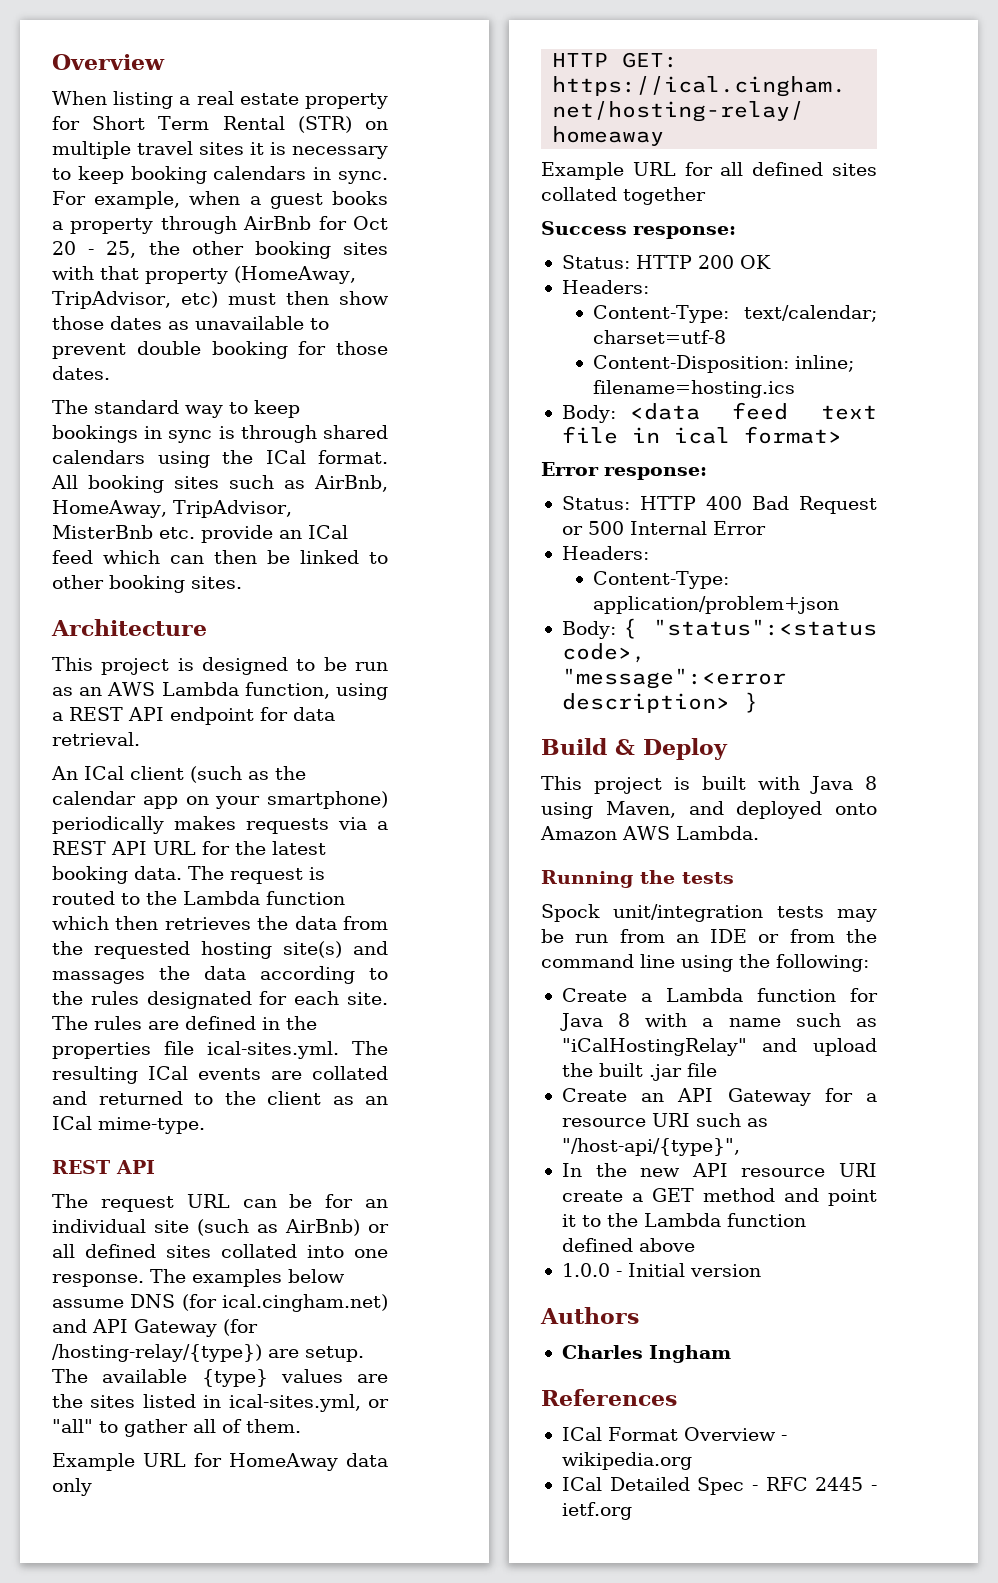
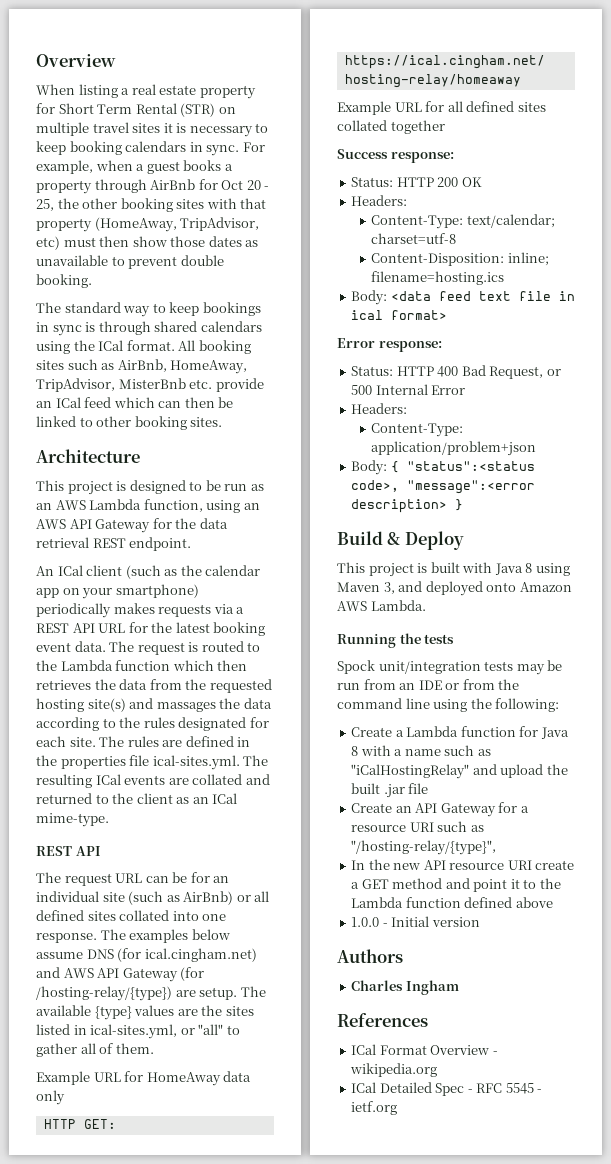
- For example, when a guest books a property through AirBnb for Oct 20 - 25, the other booking sites with that property (HomeAway, TripAdvisor, etc) must then show those dates as unavailable to prevent double booking for those dates.
+ For example, when a guest books a property through AirBnb for Oct 20 - 25, the other booking sites with that property (HomeAway, TripAdvisor, etc) must then show those dates as unavailable to prevent double booking.
- This project is designed to be run as an AWS Lambda function, using a REST API endpoint for data retrieval.
+ This project is designed to be run as an AWS Lambda function, using an AWS API Gateway for the data retrieval REST endpoint.
- An ICal client (such as the calendar app on your smartphone) periodically makes requests via a REST API URL for the latest booking data.
+ An ICal client (such as the calendar app on your smartphone) periodically makes requests via a REST API URL for the latest booking event data.
- The examples below assume DNS (for ical.cingham.net) and API Gateway (for /hosting-relay/{type}) are setup.
+ The examples below assume DNS (for ical.cingham.net) and AWS API Gateway (for /hosting-relay/{type}) are setup.
- Status: HTTP 400 Bad Request or 500 Internal Error
+ Status: HTTP 400 Bad Request, or 500 Internal Error
- This project is built with Java 8 using Maven, and deployed onto Amazon AWS Lambda.
+ This project is built with Java 8 using Maven 3, and deployed onto Amazon AWS Lambda.
- Create an API Gateway for a resource URI such as "/host-api/{type}",
+ Create an API Gateway for a resource URI such as "/hosting-relay/{type}",
- ICal Detailed Spec - RFC 2445 - ietf.org
+ ICal Detailed Spec - RFC 5545 - ietf.org

